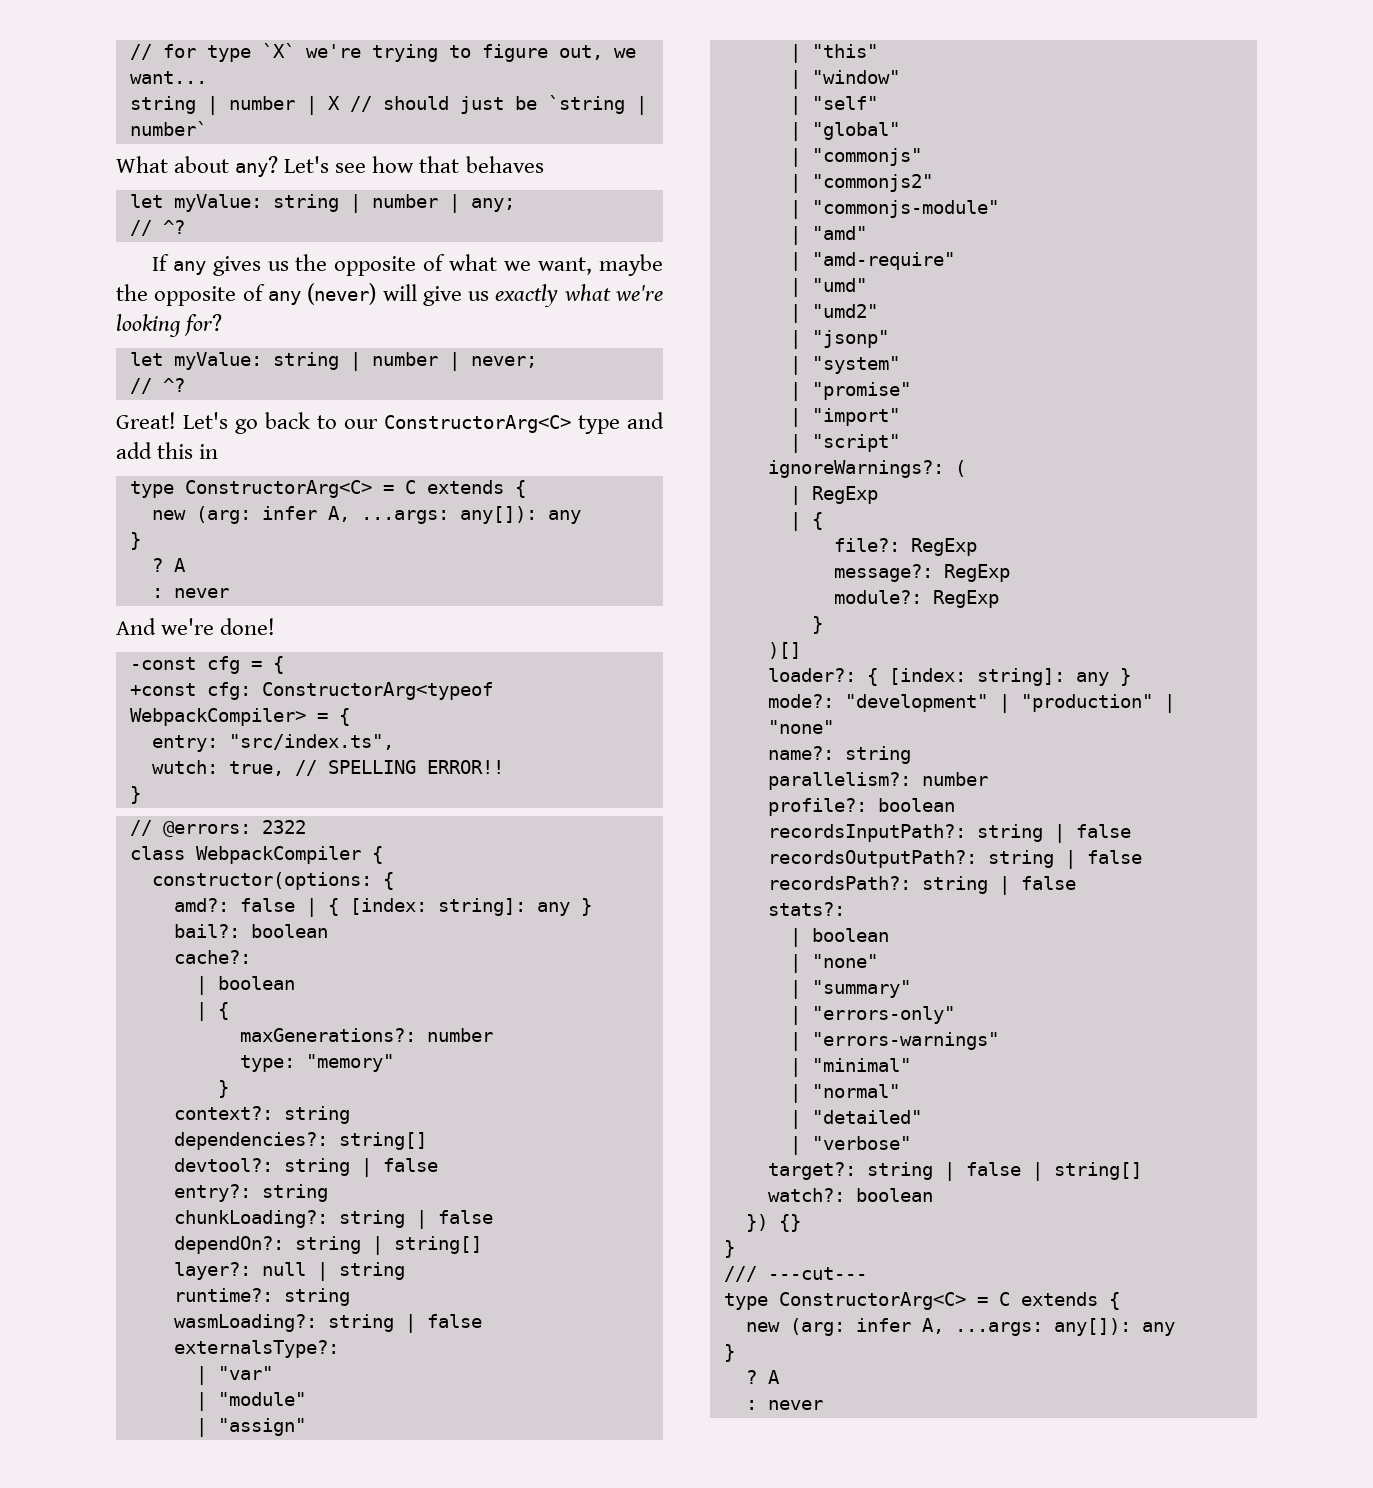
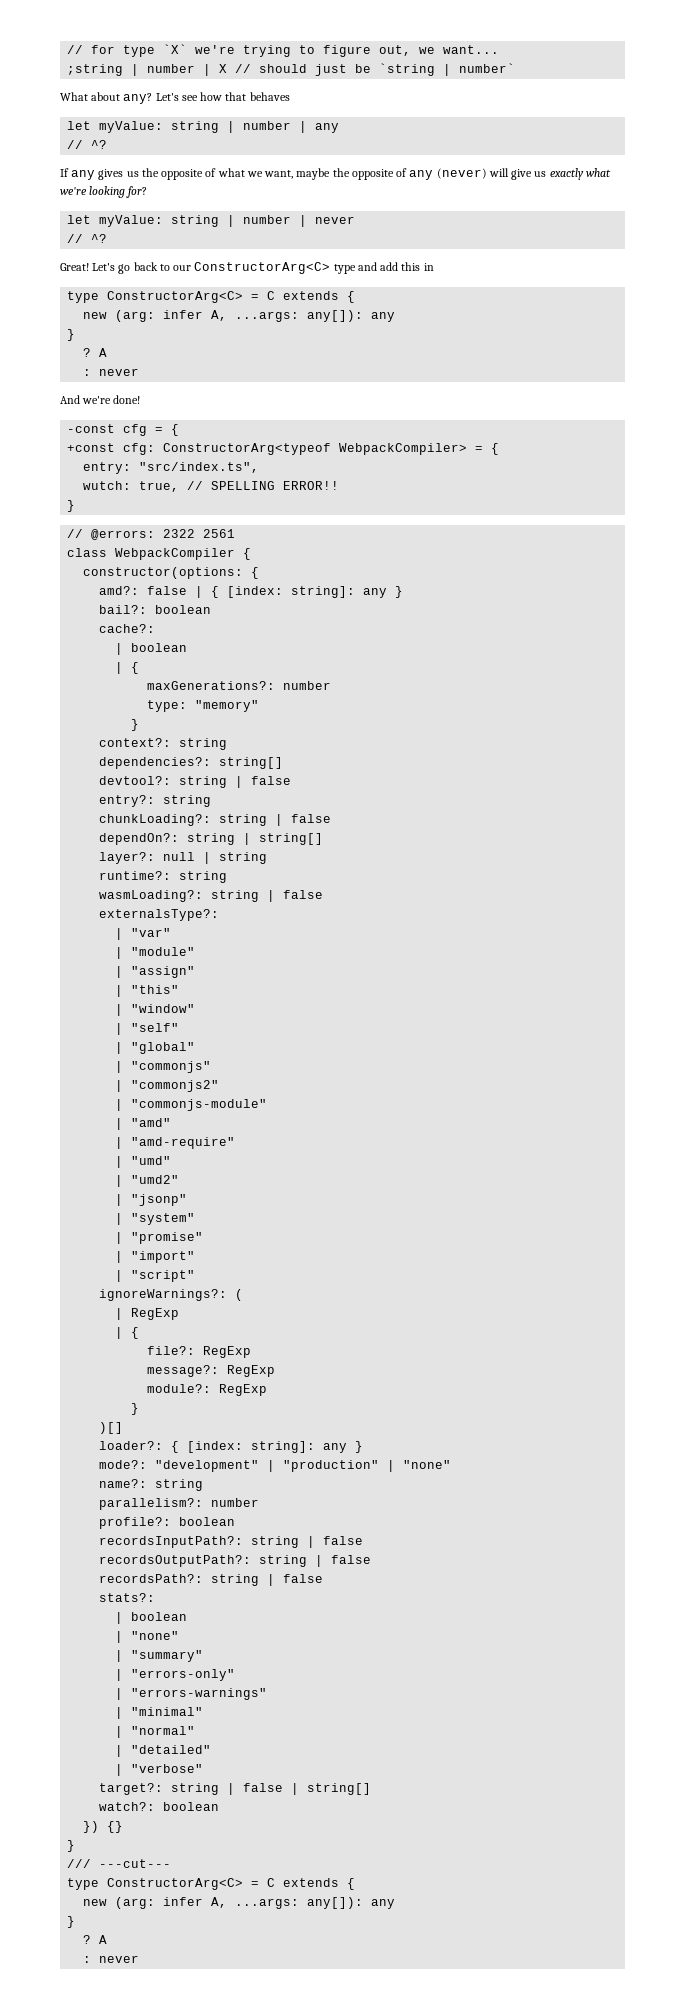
- string | number | X // should just be `string | number`
+ ;string | number | X // should just be `string | number`
- let myValue: string | number | any;
+ let myValue: string | number | any
- let myValue: string | number | never;
+ let myValue: string | number | never
- // @errors: 2322
+ // @errors: 2322 2561

